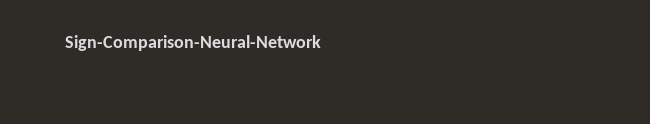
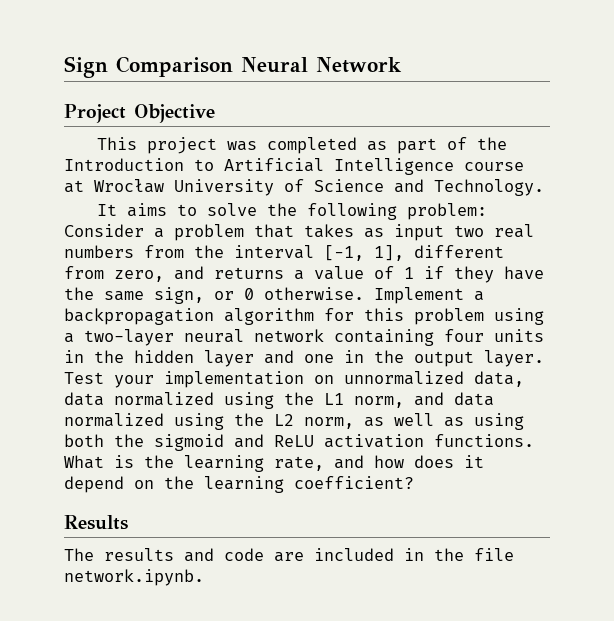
- Sign-Comparison-Neural-Network
+ Sign Comparison Neural Network
+ Project Objective
+ This project was completed as part of the Introduction to Artificial Intelligence course at Wrocław University of Science and Technology.
+ It aims to solve the following problem: Consider a problem that takes as input two real numbers from the interval [−1, 1], different from zero, and returns a value of 1 if they have the same sign, or 0 otherwise. Implement a backpropagation algorithm for this problem using a two-layer neural network containing four units in the hidden layer and one in the output layer. Test your implementation on unnormalized data, data normalized using the L1 norm, and data normalized using the L2 norm, as well as using both the sigmoid and ReLU activation functions. What is the learning rate, and how does it depend on the learning coefficient?
+ Results
+ The results and code are included in the file network.ipynb.

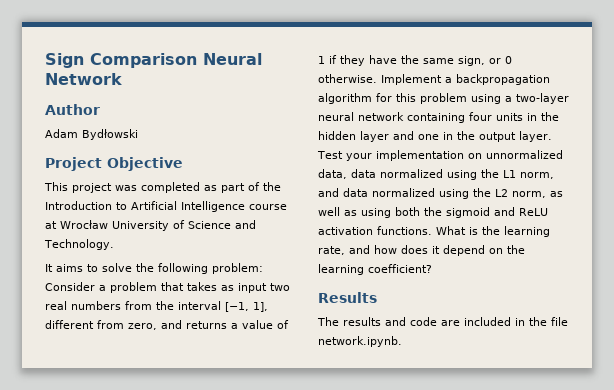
+ Author
+ Adam Bydłowski

